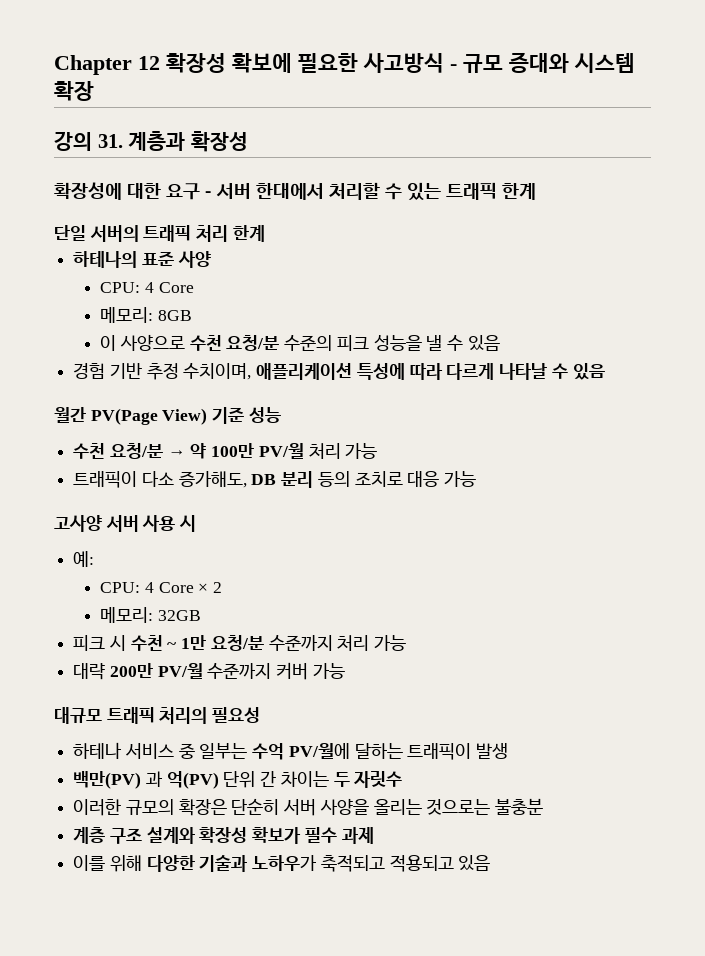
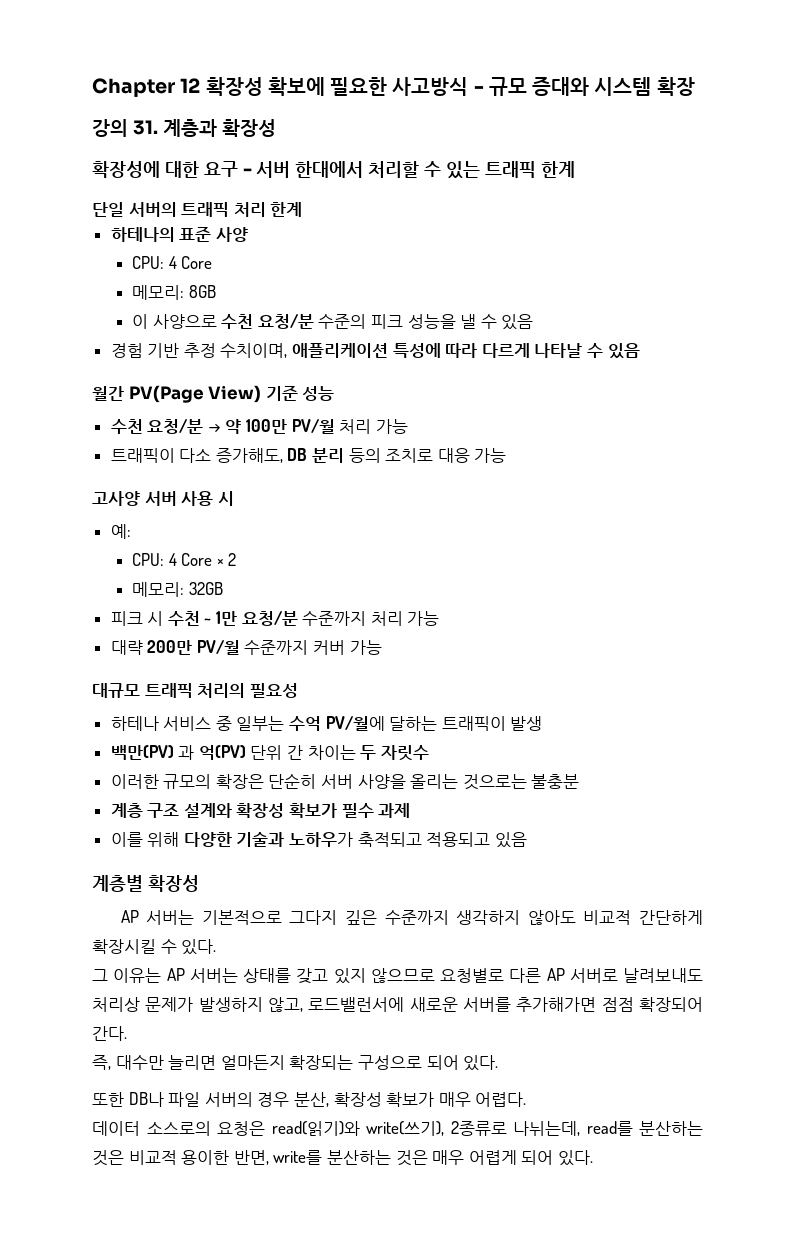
+ 계층별 확장성
+ AP 서버는 기본적으로 그다지 깊은 수준까지 생각하지 않아도 비교적 간단하게 확장시킬 수 있다.
+ 그 이유는 AP 서버는 상태를 갖고 있지 않으므로 요청별로 다른 AP 서버로 날려보내도 처리상 문제가 발생하지 않고, 로드밸런서에 새로운 서버를 추가해가면 점점 확장되어 간다.
+ 즉, 대수만 늘리면 얼마든지 확장되는 구성으로 되어 있다.
+ 또한 DB나 파일 서버의 경우 분산, 확장성 확보가 매우 어렵다.
+ 데이터 소스로의 요청은 read(읽기)와 write(쓰기), 2종류로 나뉘는데, read를 분산하는 것은 비교적 용이한 반면, write를 분산하는 것은 매우 어렵게 되어 있다.

